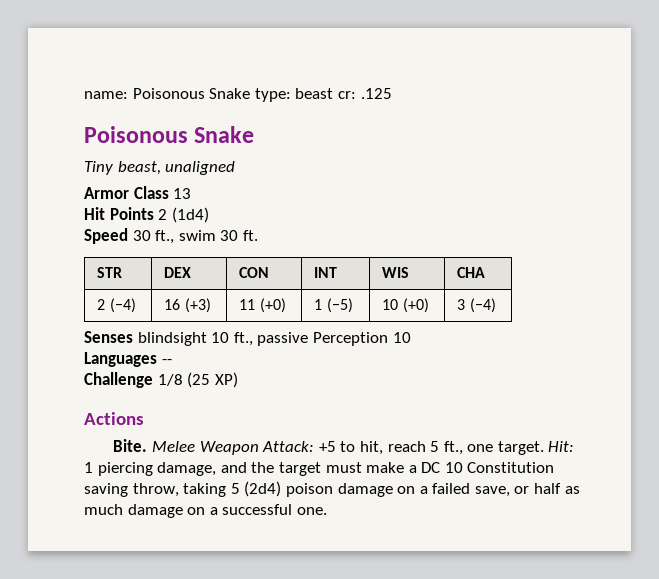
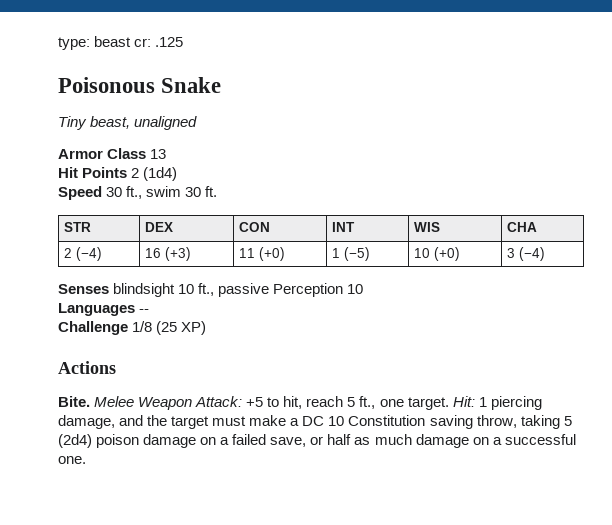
- name: Poisonous Snake type: beast cr: .125
+ type: beast cr: .125

